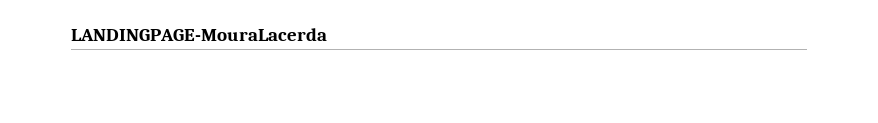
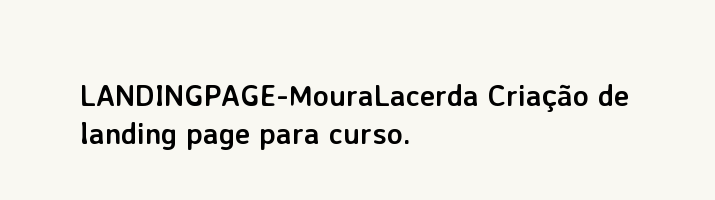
- LANDINGPAGE-MouraLacerda
+ LANDINGPAGE-MouraLacerda Criação de landing page para curso.

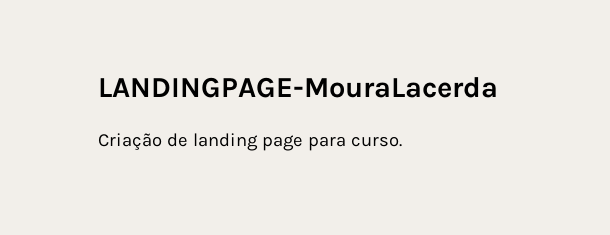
- LANDINGPAGE-MouraLacerda Criação de landing page para curso.
+ LANDINGPAGE-MouraLacerda
+ Criação de landing page para curso.

